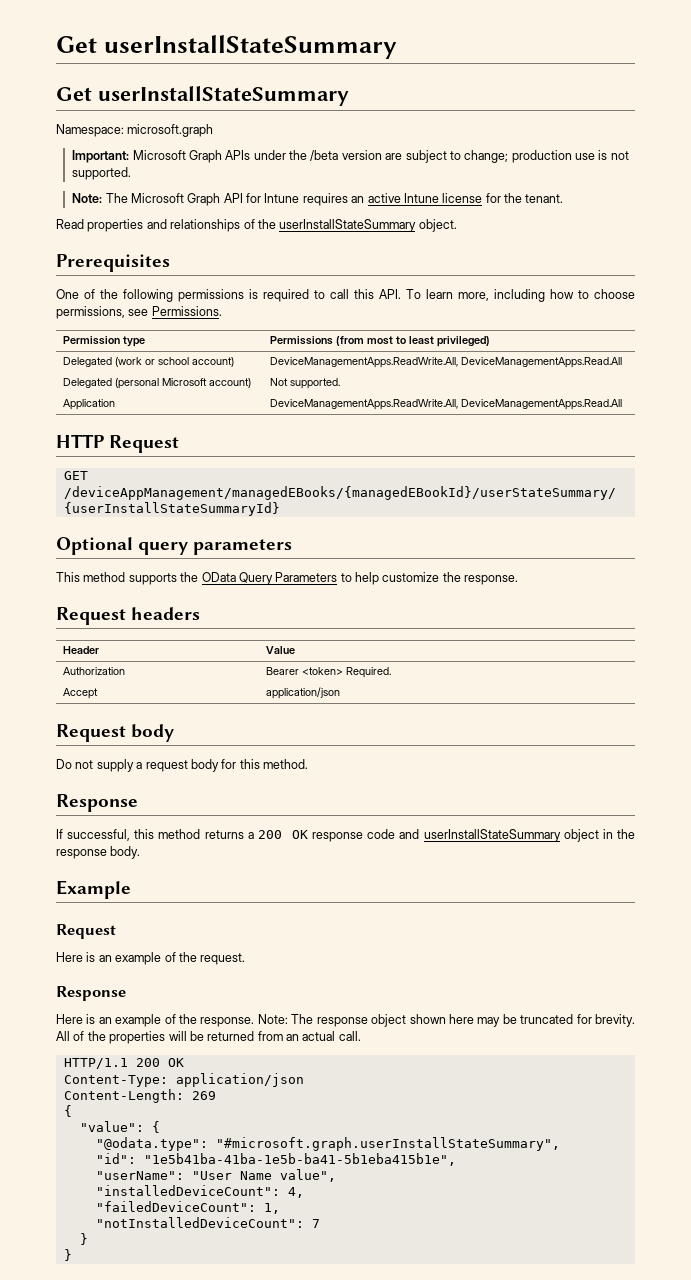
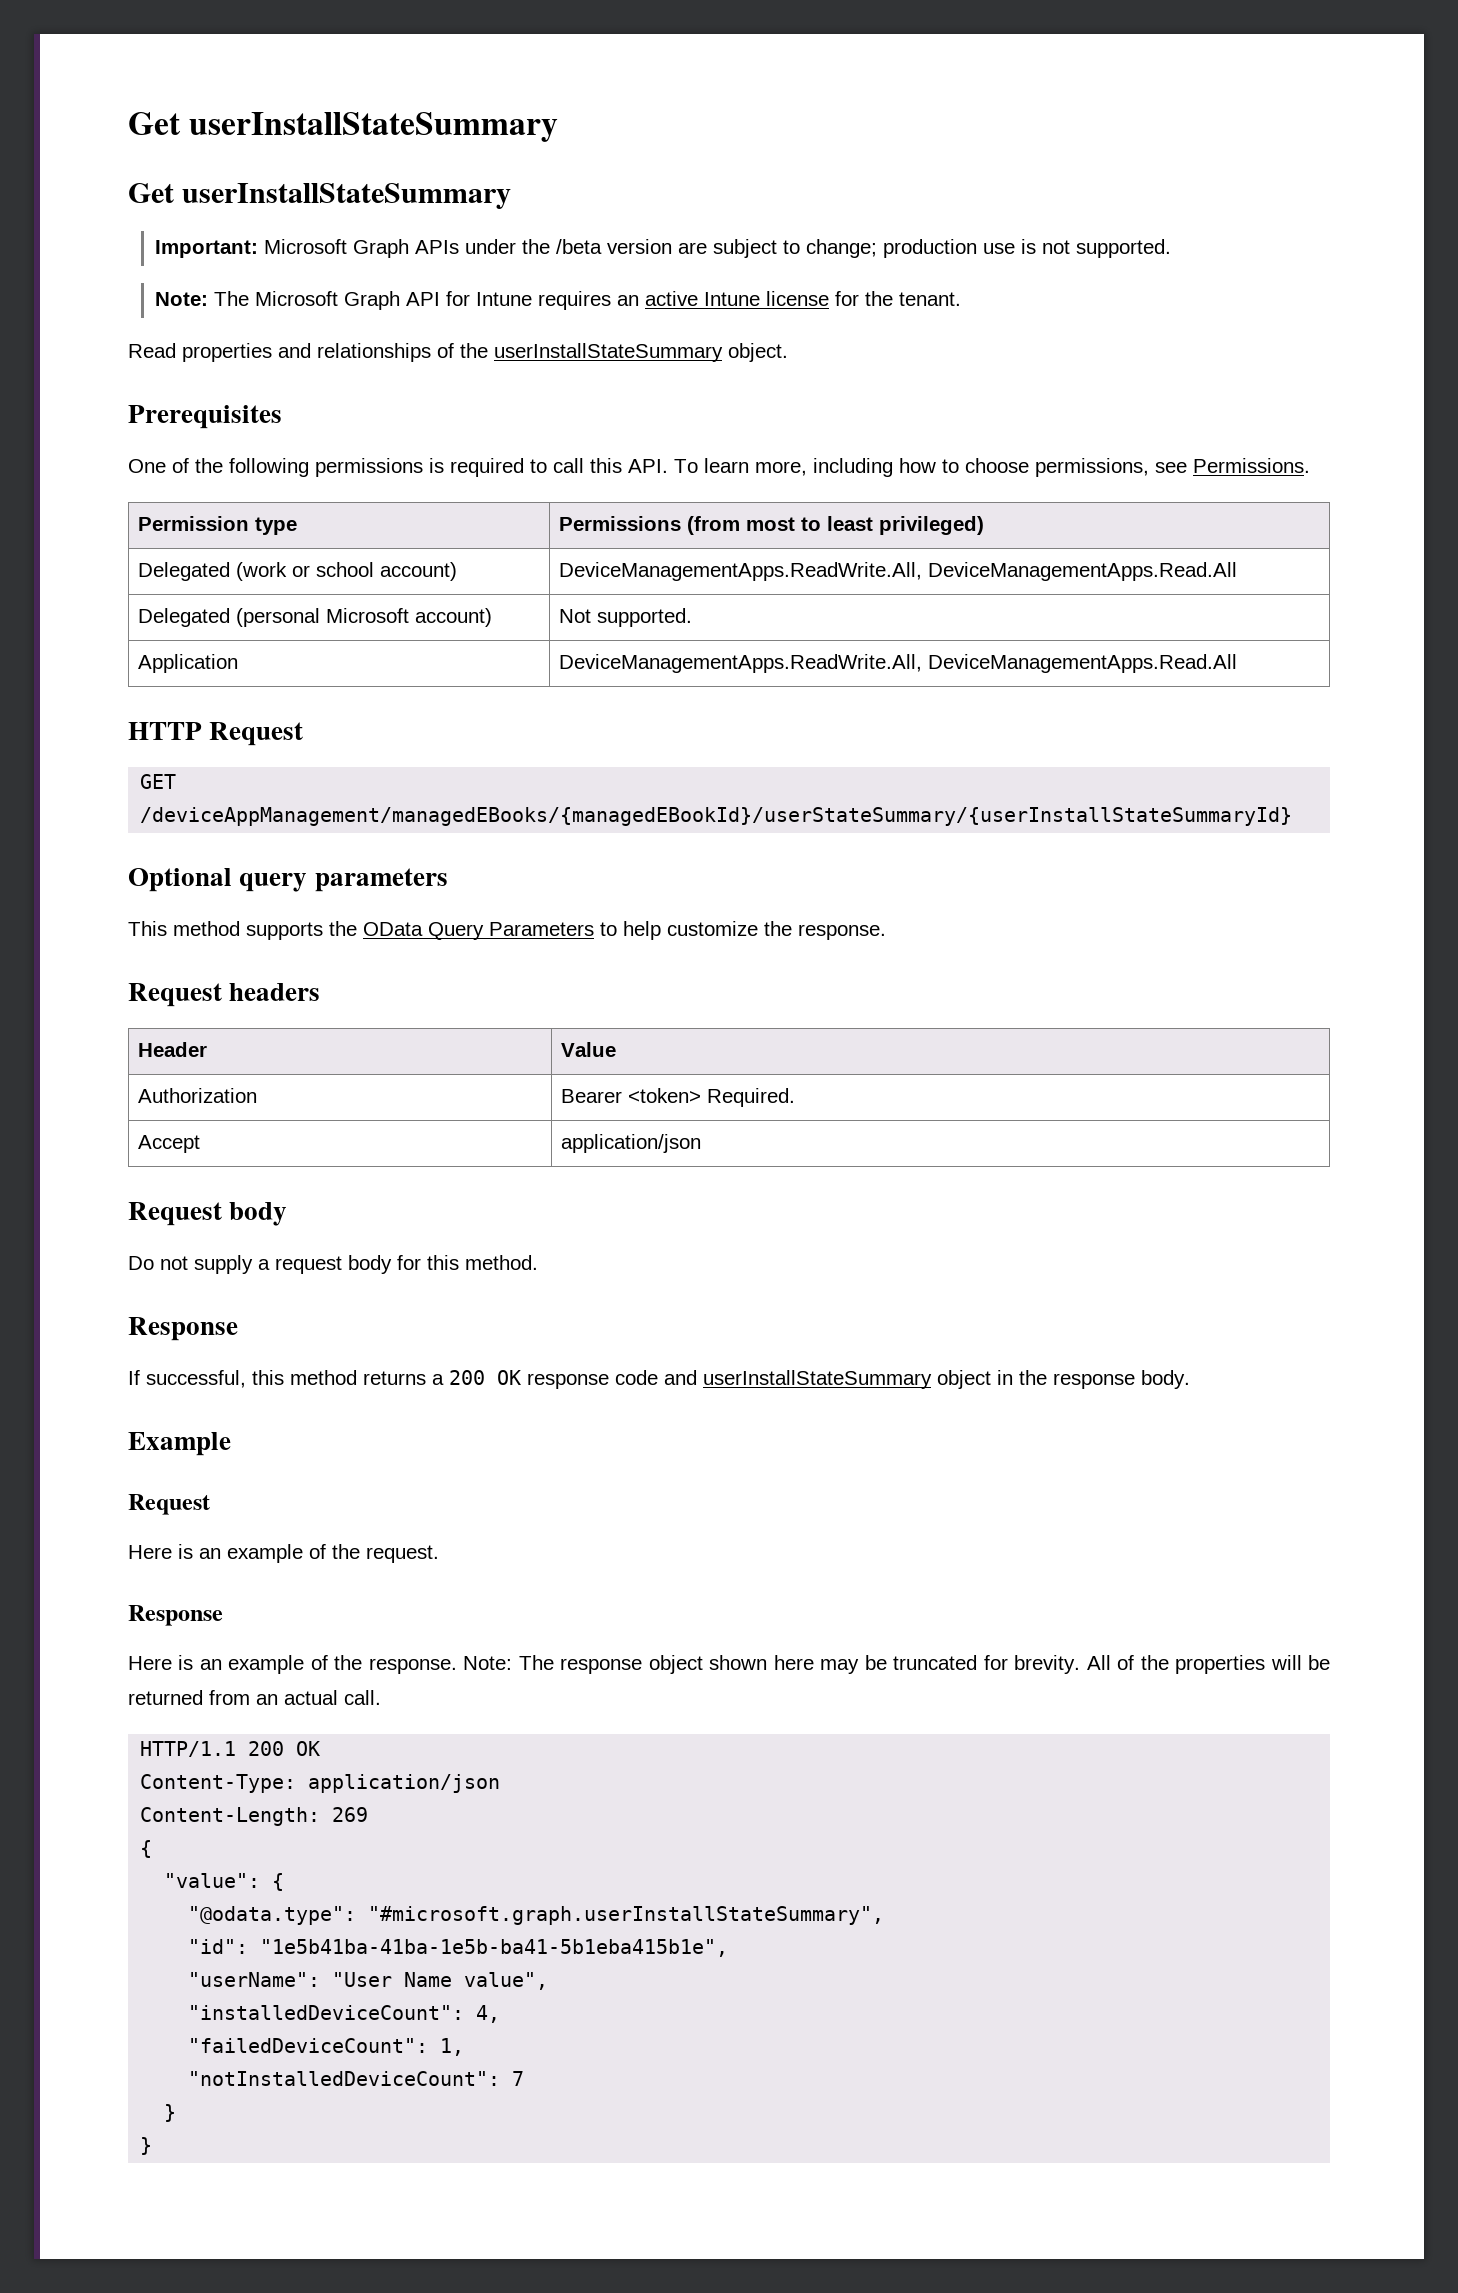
- Namespace: microsoft.graph

